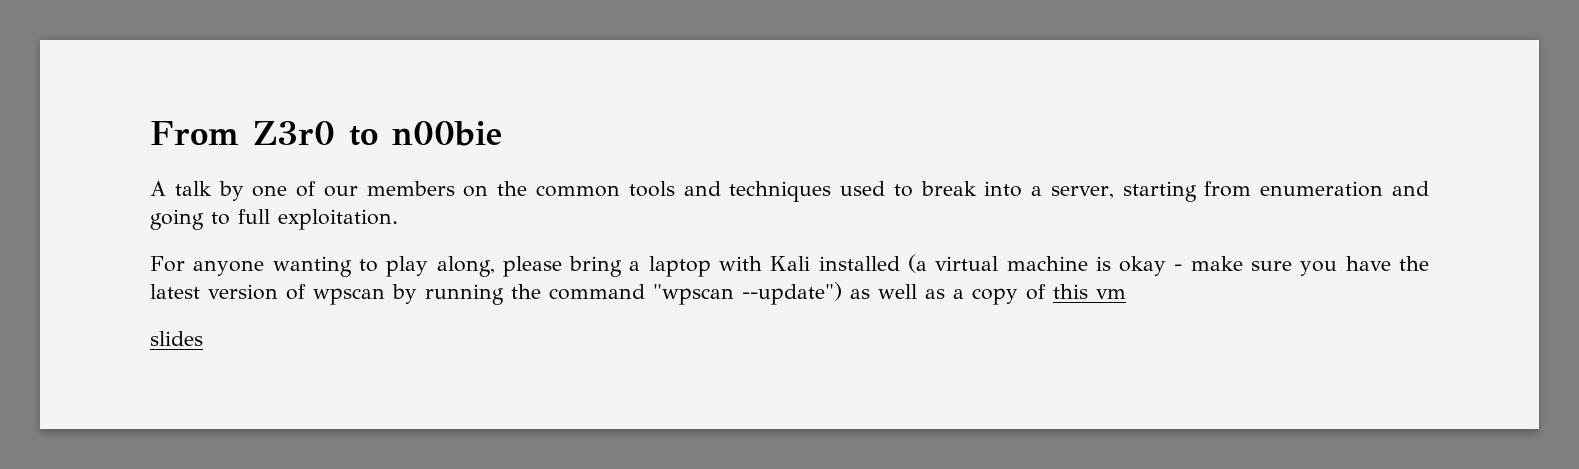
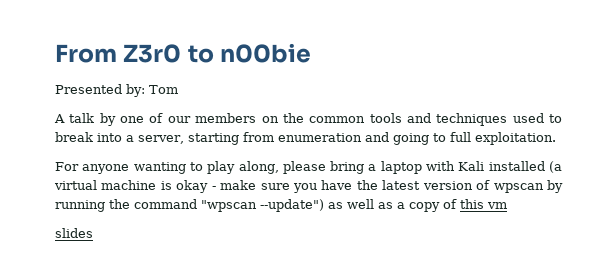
+ Presented by: Tom

